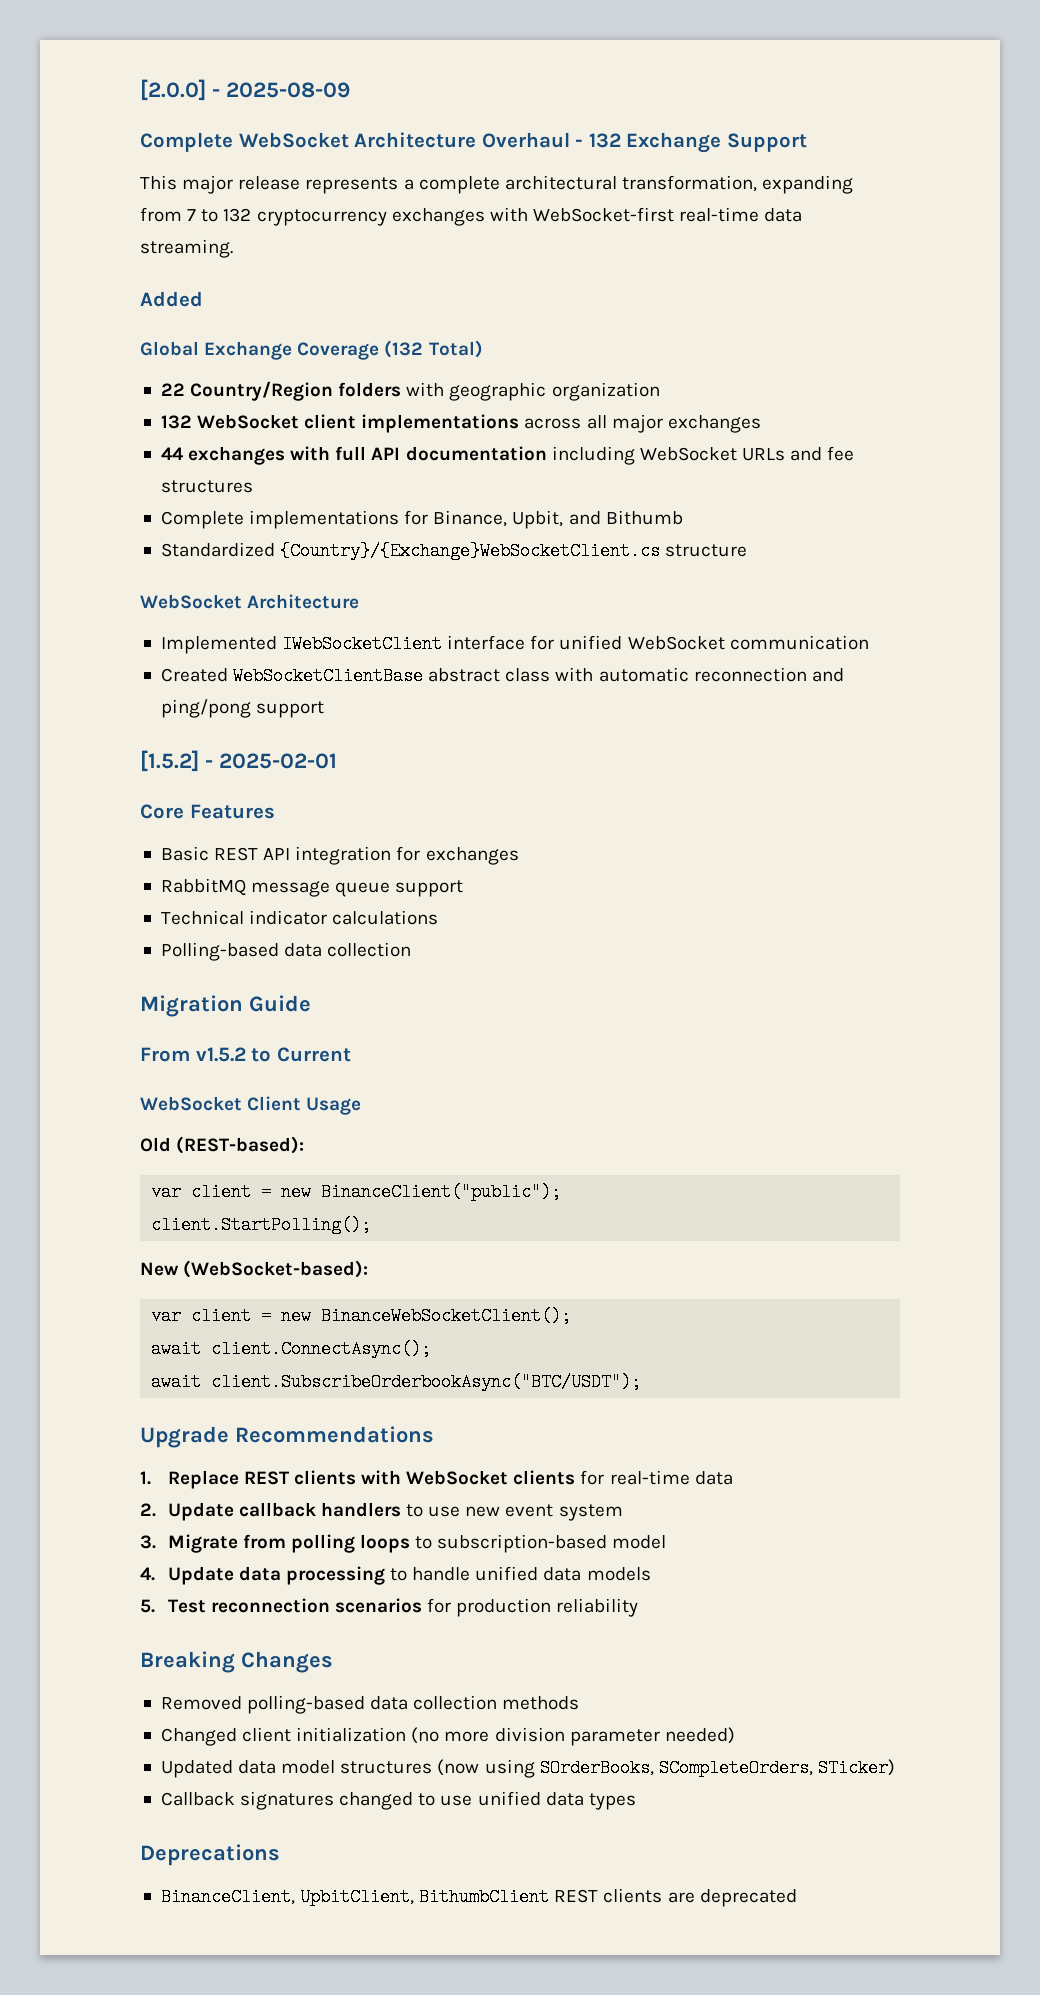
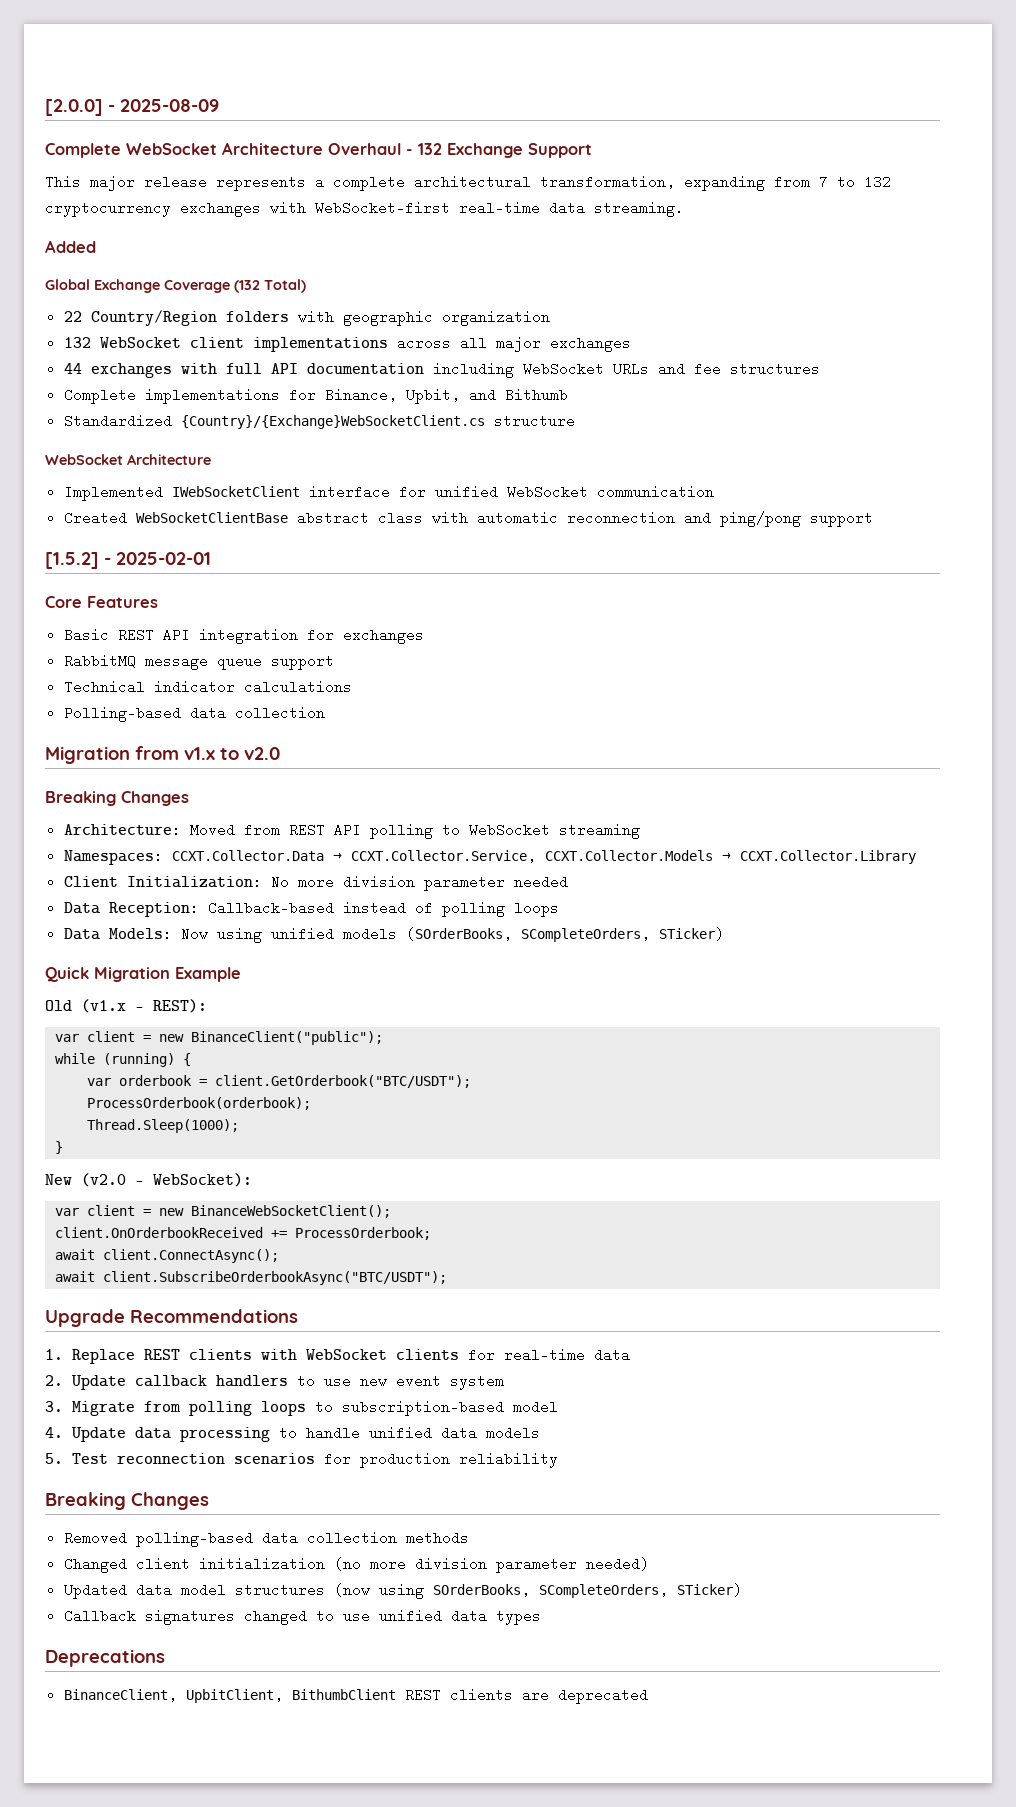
- Migration Guide
- From v1.5.2 to Current
- WebSocket Client Usage
- Old (REST-based):
+ Migration from v1.x to v2.0
+ Breaking Changes
+ Architecture: Moved from REST API polling to WebSocket streaming
+ Namespaces: CCXT.Collector.Data → CCXT.Collector.Service, CCXT.Collector.Models → CCXT.Collector.Library
+ Client Initialization: No more division parameter needed
+ Data Reception: Callback-based instead of polling loops
+ Data Models: Now using unified models (SOrderBooks, SCompleteOrders, STicker)
+ Quick Migration Example
+ Old (v1.x - REST):
- client.StartPolling();
- New (WebSocket-based):
+ while (running) {
+ var orderbook = client.GetOrderbook("BTC/USDT");
+ ProcessOrderbook(orderbook);
+ Thread.Sleep(1000);
+ }
+ New (v2.0 - WebSocket):
+ client.OnOrderbookReceived += ProcessOrderbook;

